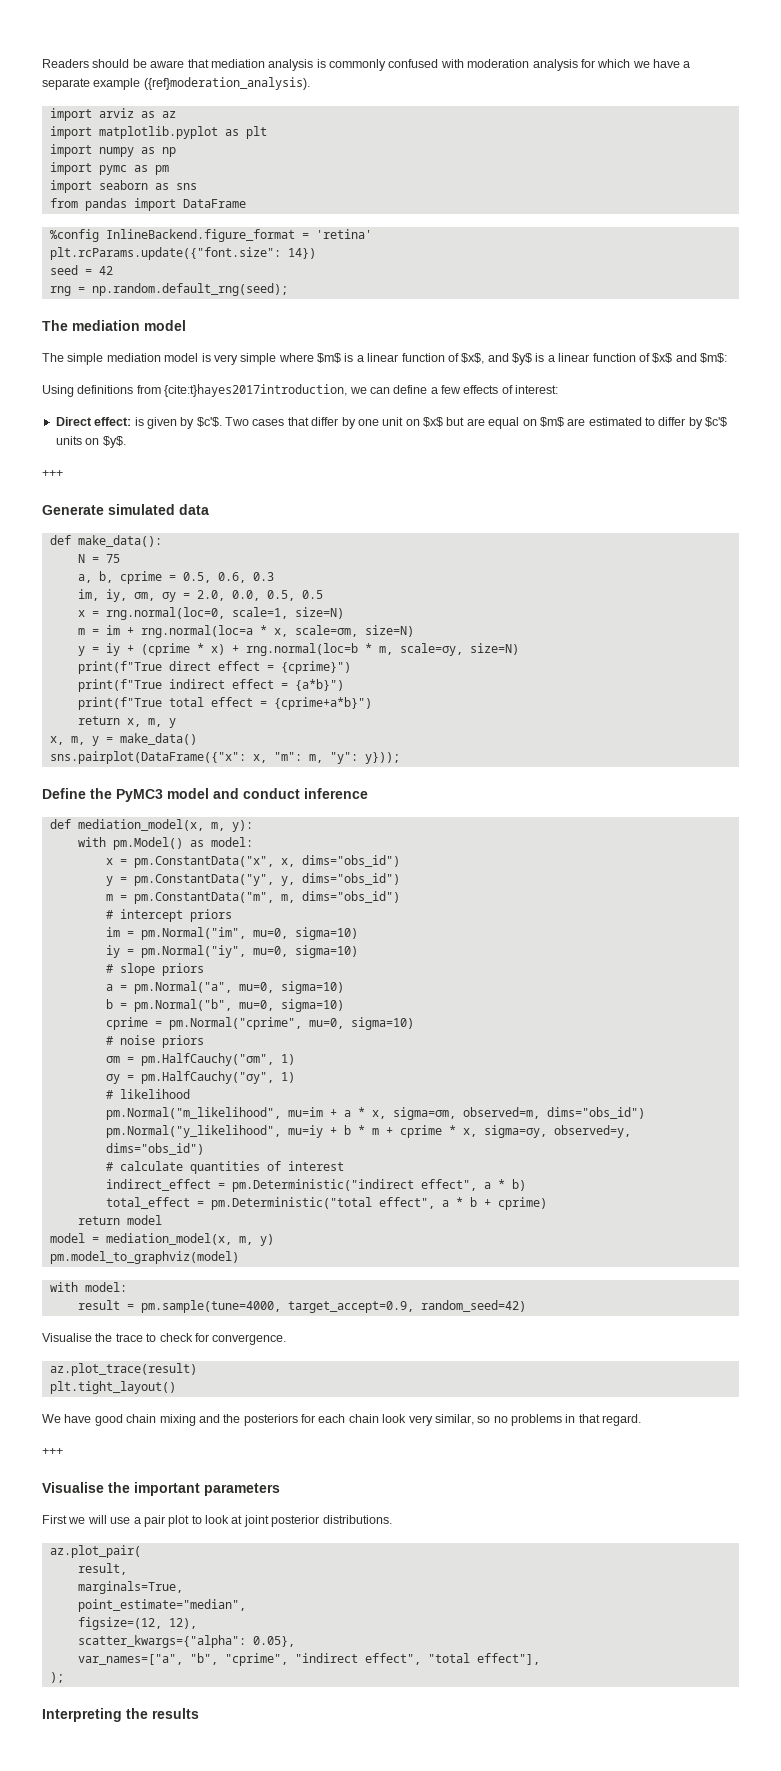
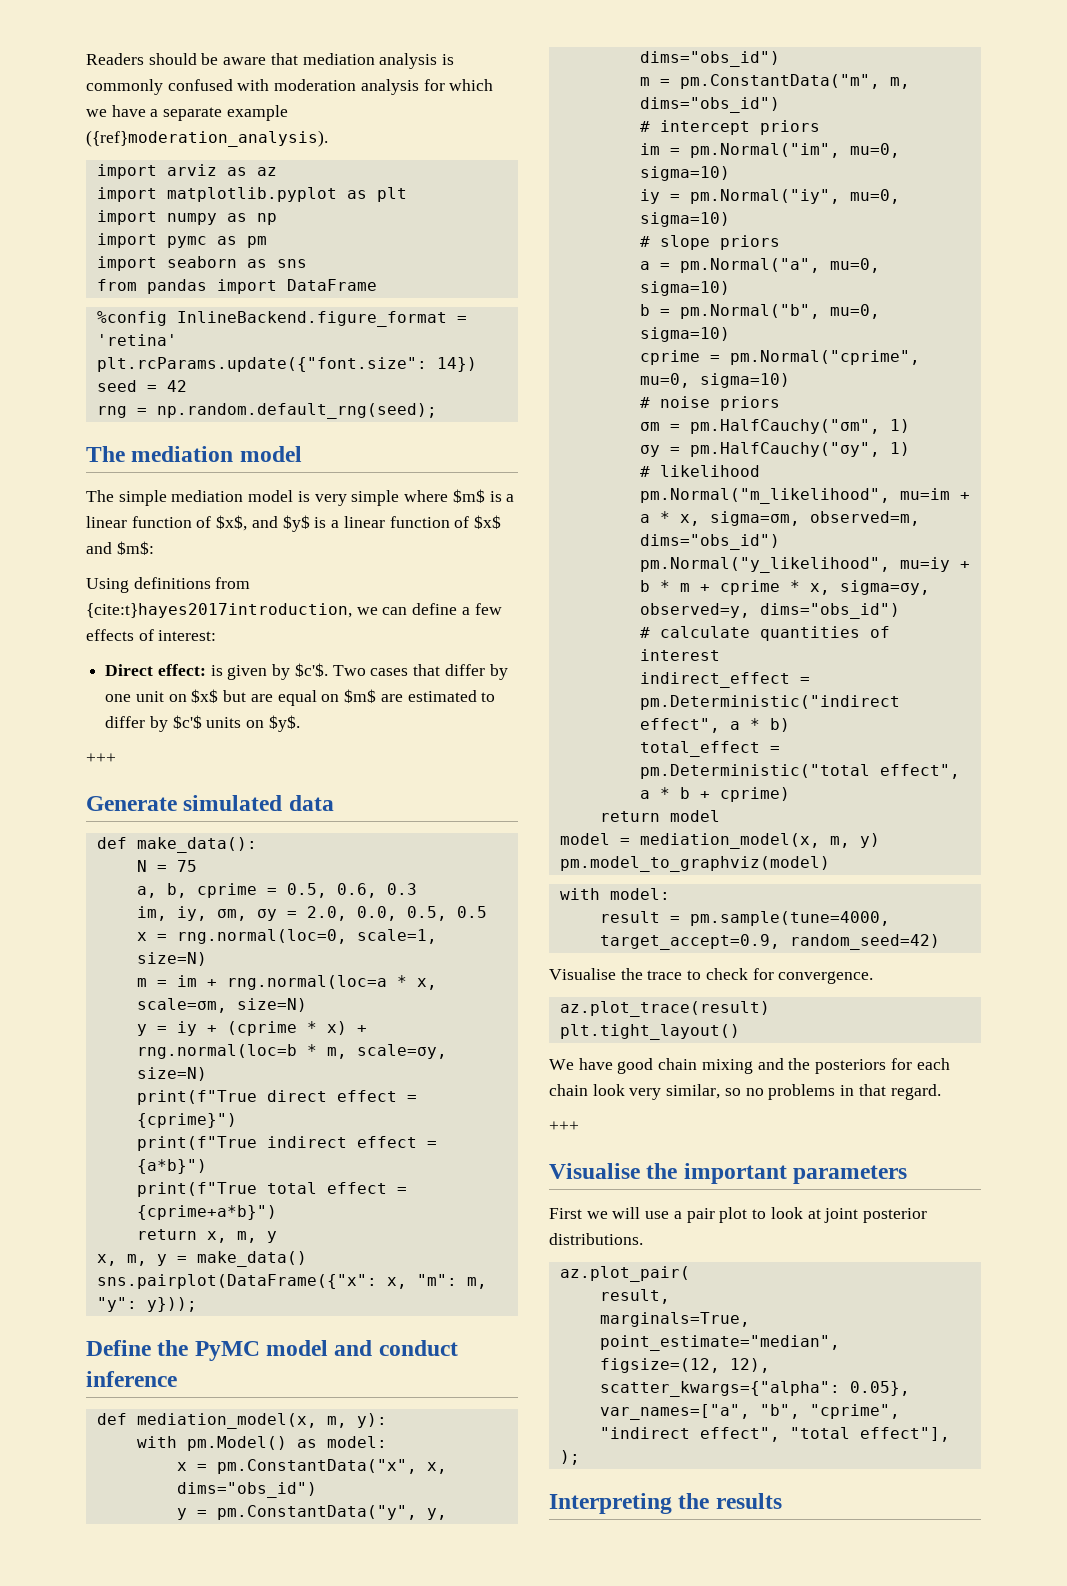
- Define the PyMC3 model and conduct inference
+ Define the PyMC model and conduct inference

